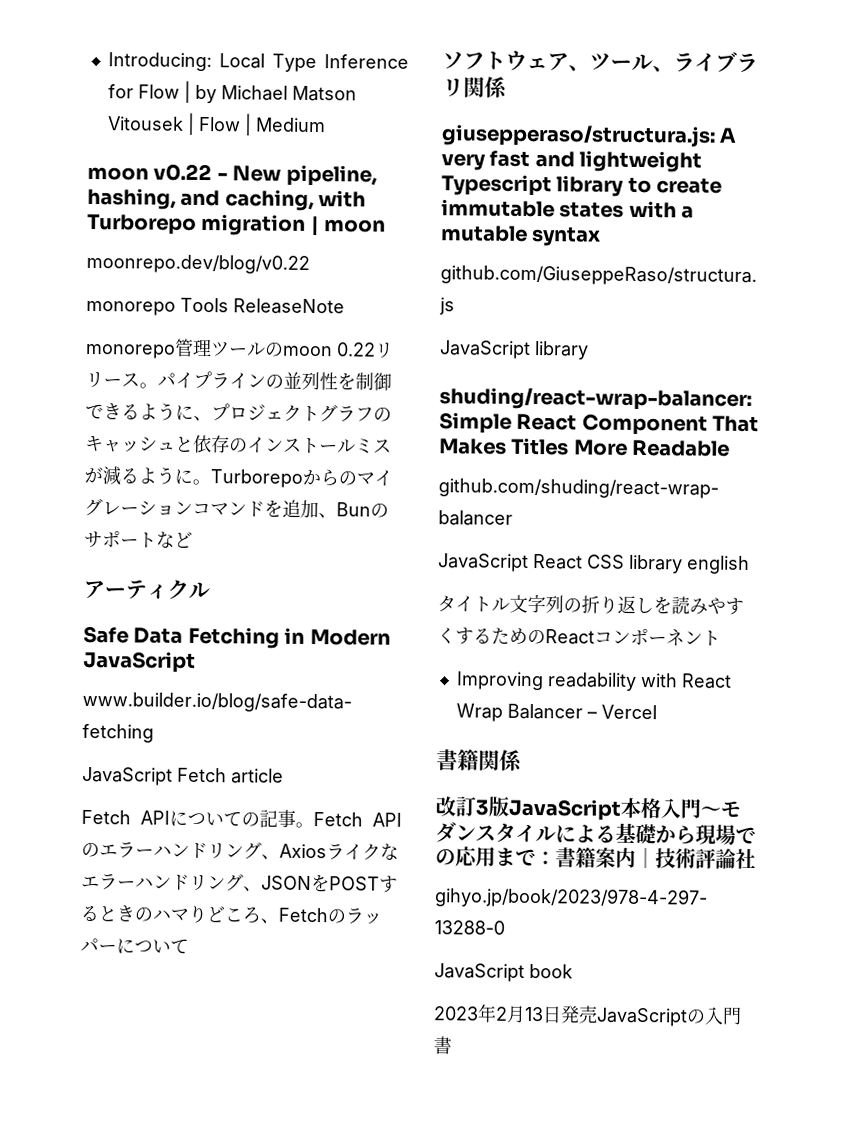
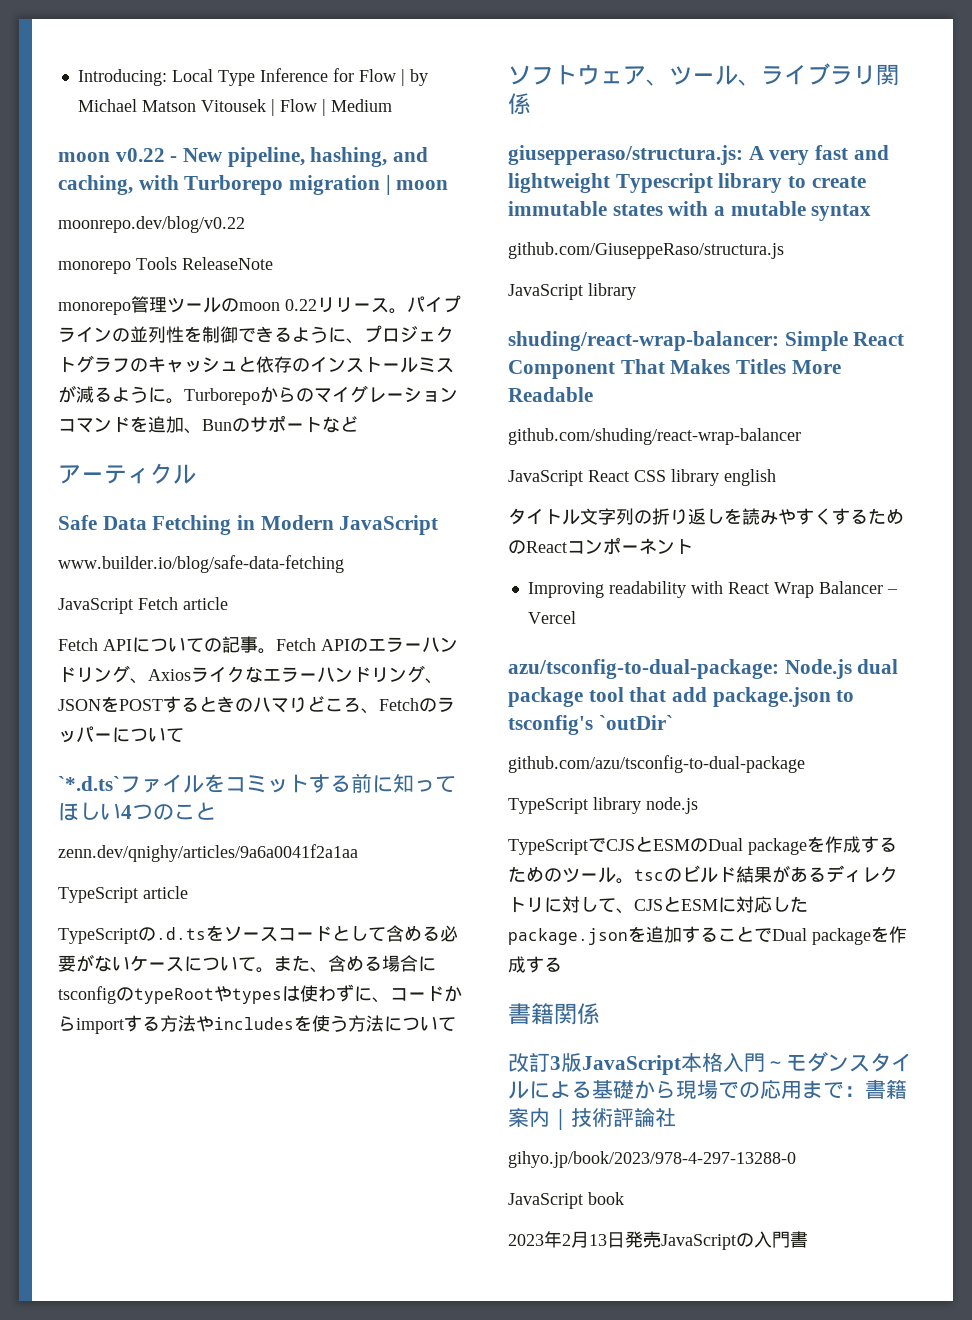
+ `*.d.ts`ファイルをコミットする前に知ってほしい4つのこと
+ zenn.dev/qnighy/articles/9a6a0041f2a1aa
+ TypeScript article
+ TypeScriptの.d.tsをソースコードとして含める必要がないケースについて。また、含める場合にtsconfigのtypeRootやtypesは使わずに、コードからimportする方法やincludesを使う方法について
+ azu/tsconfig-to-dual-package: Node.js dual package tool that add package.json to tsconfig's `outDir`
+ github.com/azu/tsconfig-to-dual-package
+ TypeScript library node.js
+ TypeScriptでCJSとESMのDual packageを作成するためのツール。tscのビルド結果があるディレクトリに対して、CJSとESMに対応したpackage.jsonを追加することでDual packageを作成する

